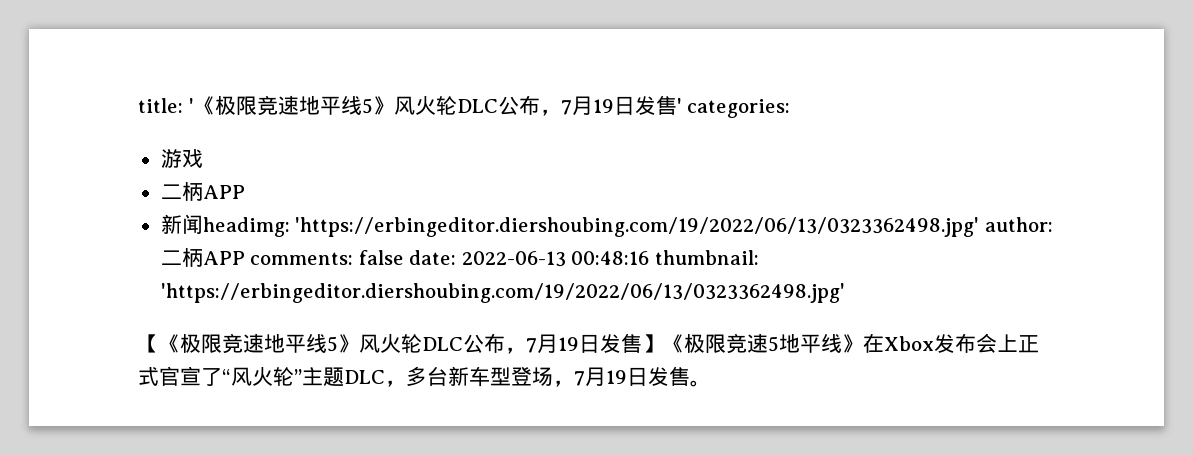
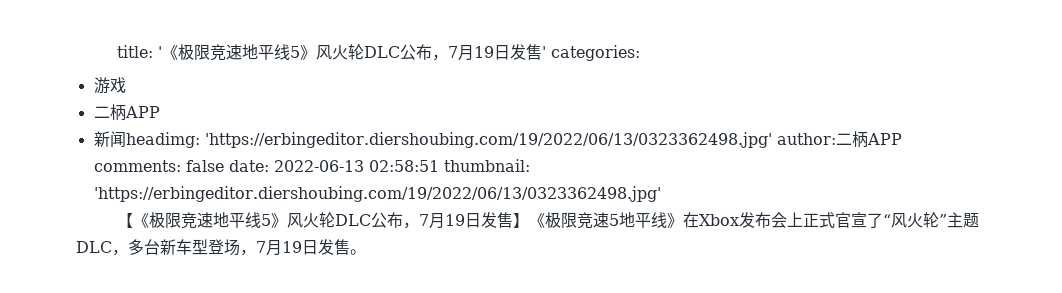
- 新闻headimg: 'https://erbingeditor.diershoubing.com/19/2022/06/13/0323362498.jpg' author:二柄APP comments: false date: 2022-06-13 00:48:16 thumbnail: 'https://erbingeditor.diershoubing.com/19/2022/06/13/0323362498.jpg'
+ 新闻headimg: 'https://erbingeditor.diershoubing.com/19/2022/06/13/0323362498.jpg' author:二柄APP comments: false date: 2022-06-13 02:58:51 thumbnail: 'https://erbingeditor.diershoubing.com/19/2022/06/13/0323362498.jpg'

